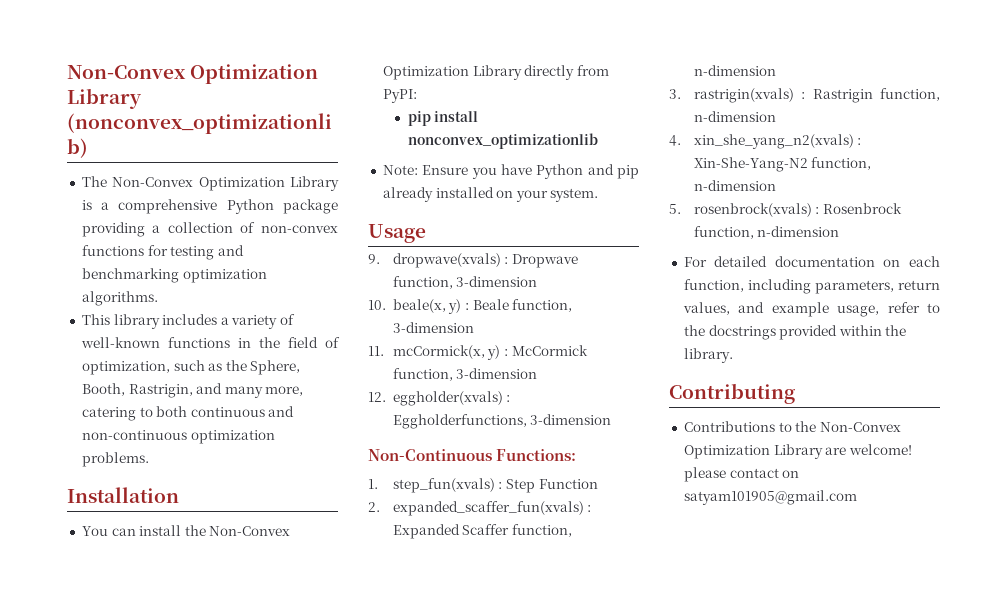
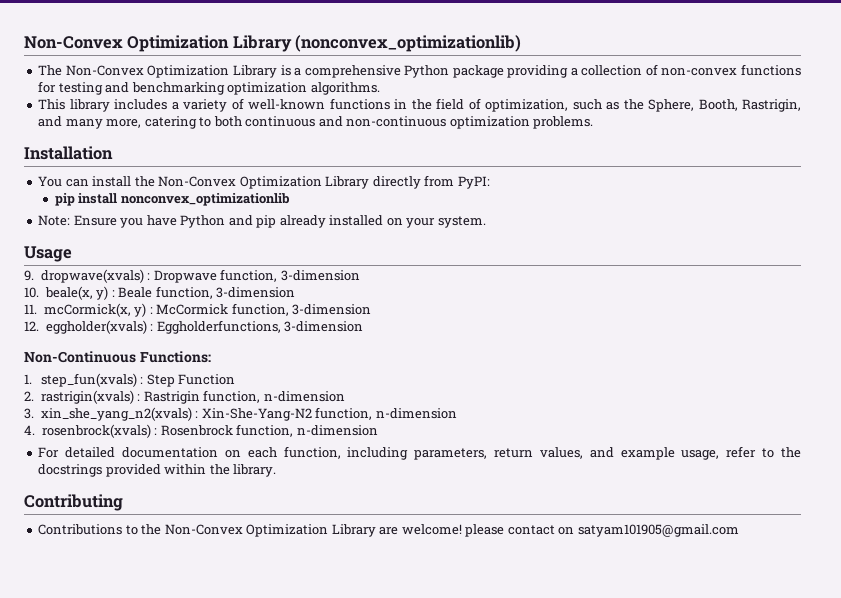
- 2. expanded_scaffer_fun(xvals) : Expanded Scaffer function, n-dimension
- 3. rastrigin(xvals) : Rastrigin function, n-dimension
+ 2. rastrigin(xvals) : Rastrigin function, n-dimension
- 4. xin_she_yang_n2(xvals) : Xin-She-Yang-N2 function, n-dimension
+ 3. xin_she_yang_n2(xvals) : Xin-She-Yang-N2 function, n-dimension
- 5. rosenbrock(xvals) : Rosenbrock function, n-dimension
+ 4. rosenbrock(xvals) : Rosenbrock function, n-dimension

